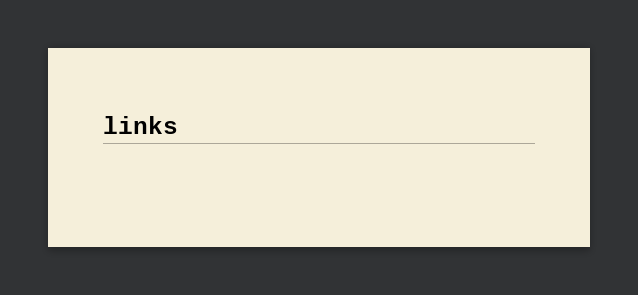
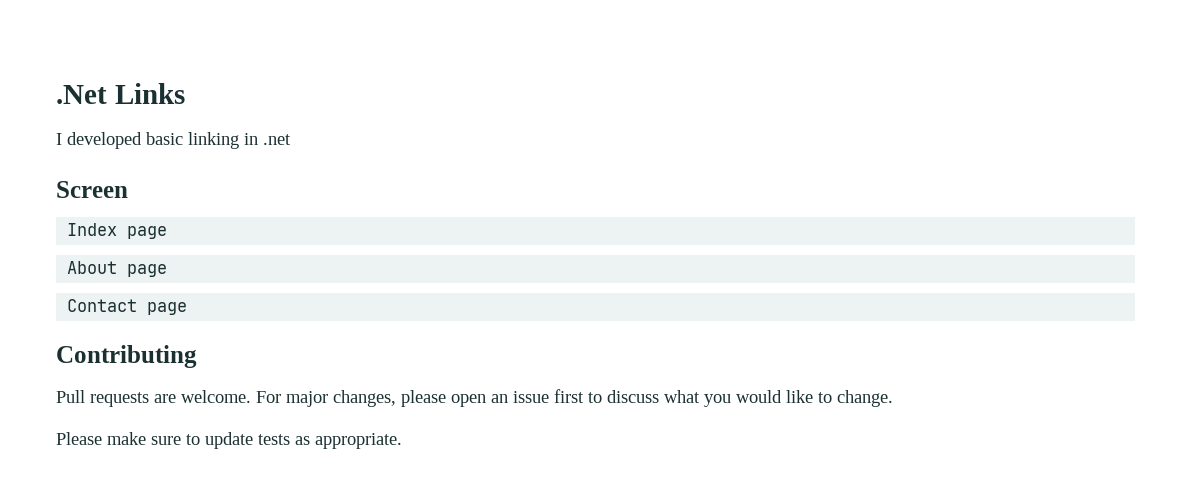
- links
+ .Net Links
+ I developed basic linking in .net
+ Screen
+ Index page
+ About page
+ Contact page
+ Contributing
+ Pull requests are welcome. For major changes, please open an issue first to discuss what you would like to change.
+ Please make sure to update tests as appropriate.

